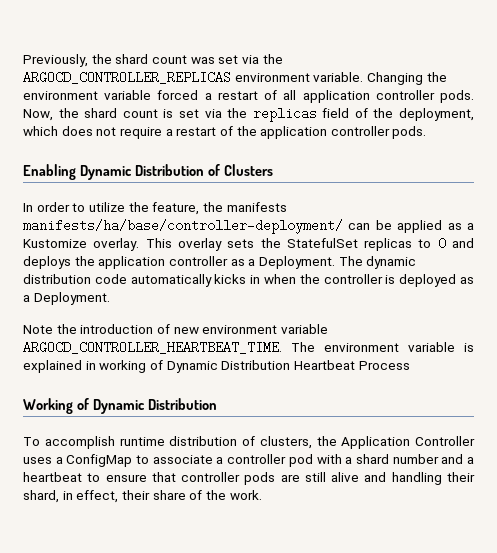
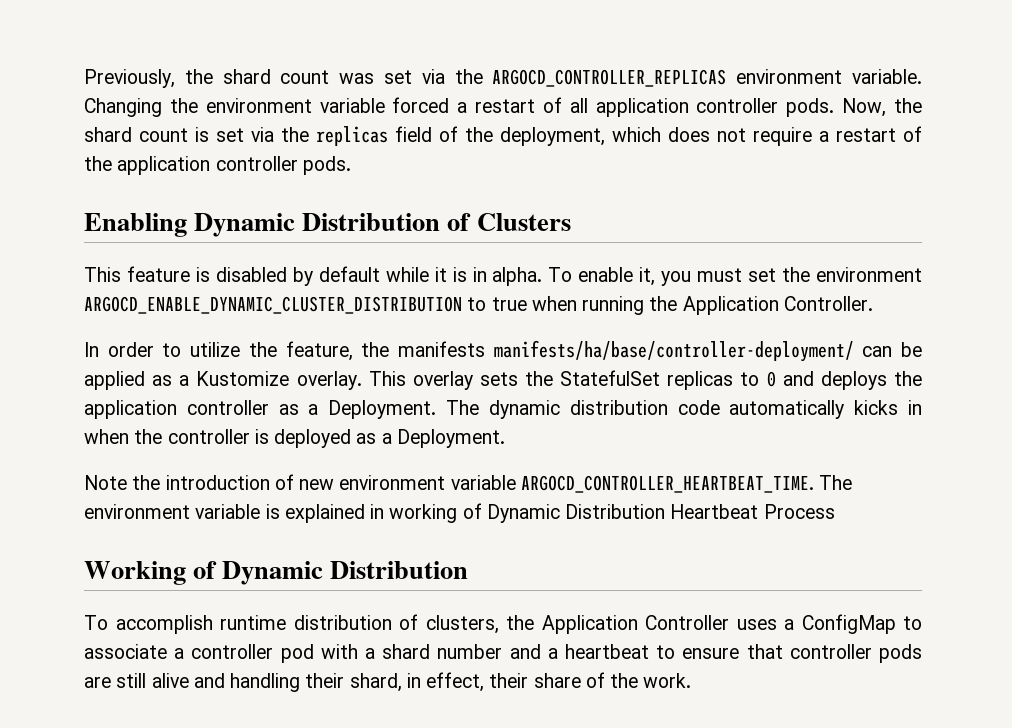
+ This feature is disabled by default while it is in alpha. To enable it, you must set the environment ARGOCD_ENABLE_DYNAMIC_CLUSTER_DISTRIBUTION to true when running the Application Controller.

